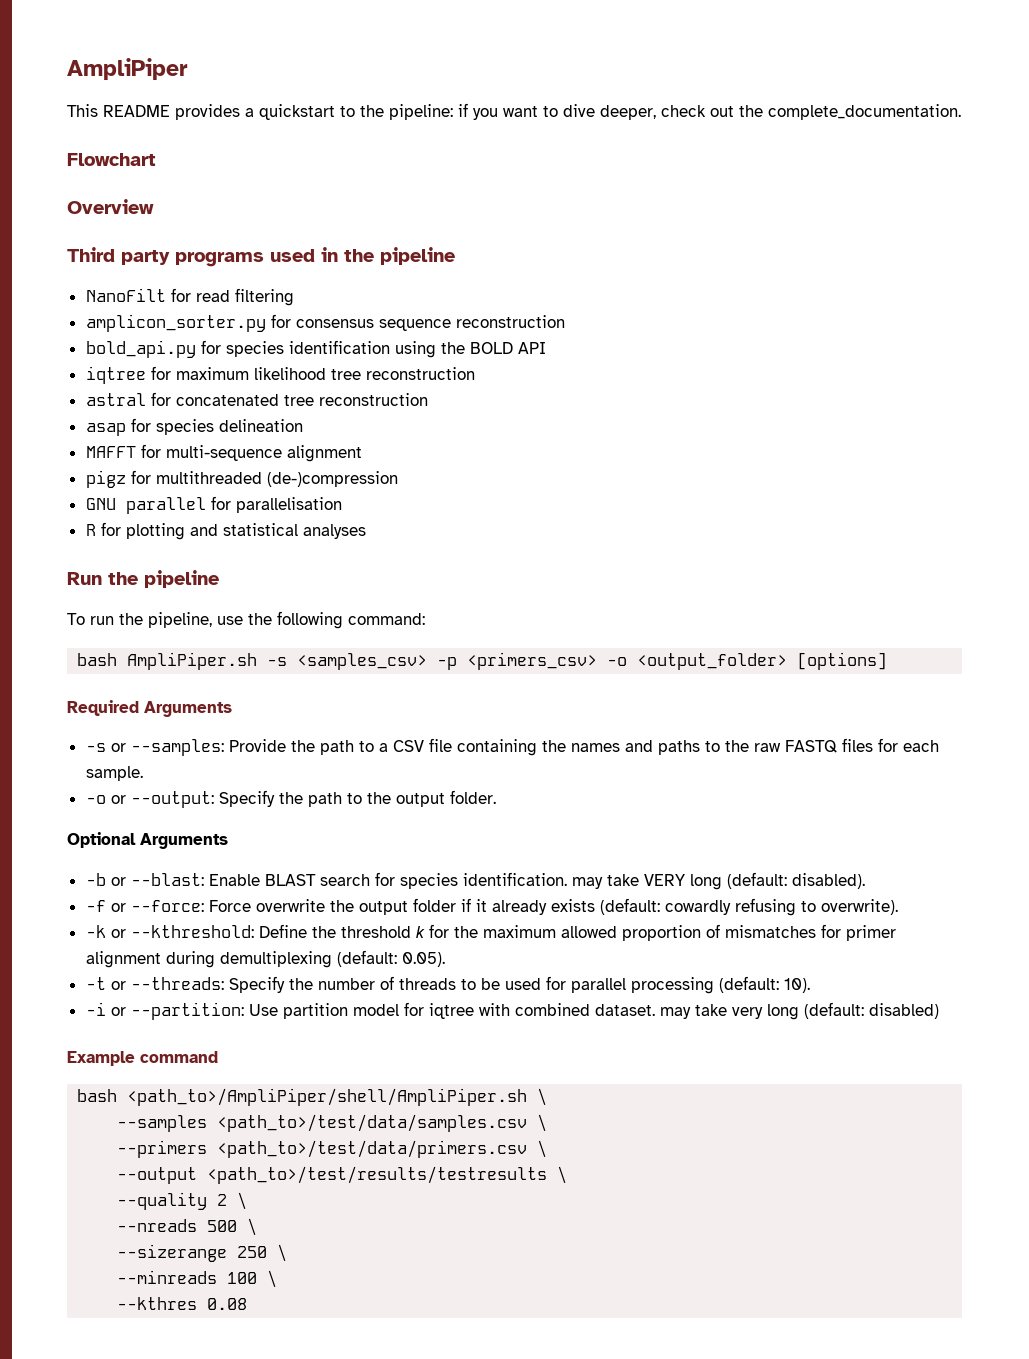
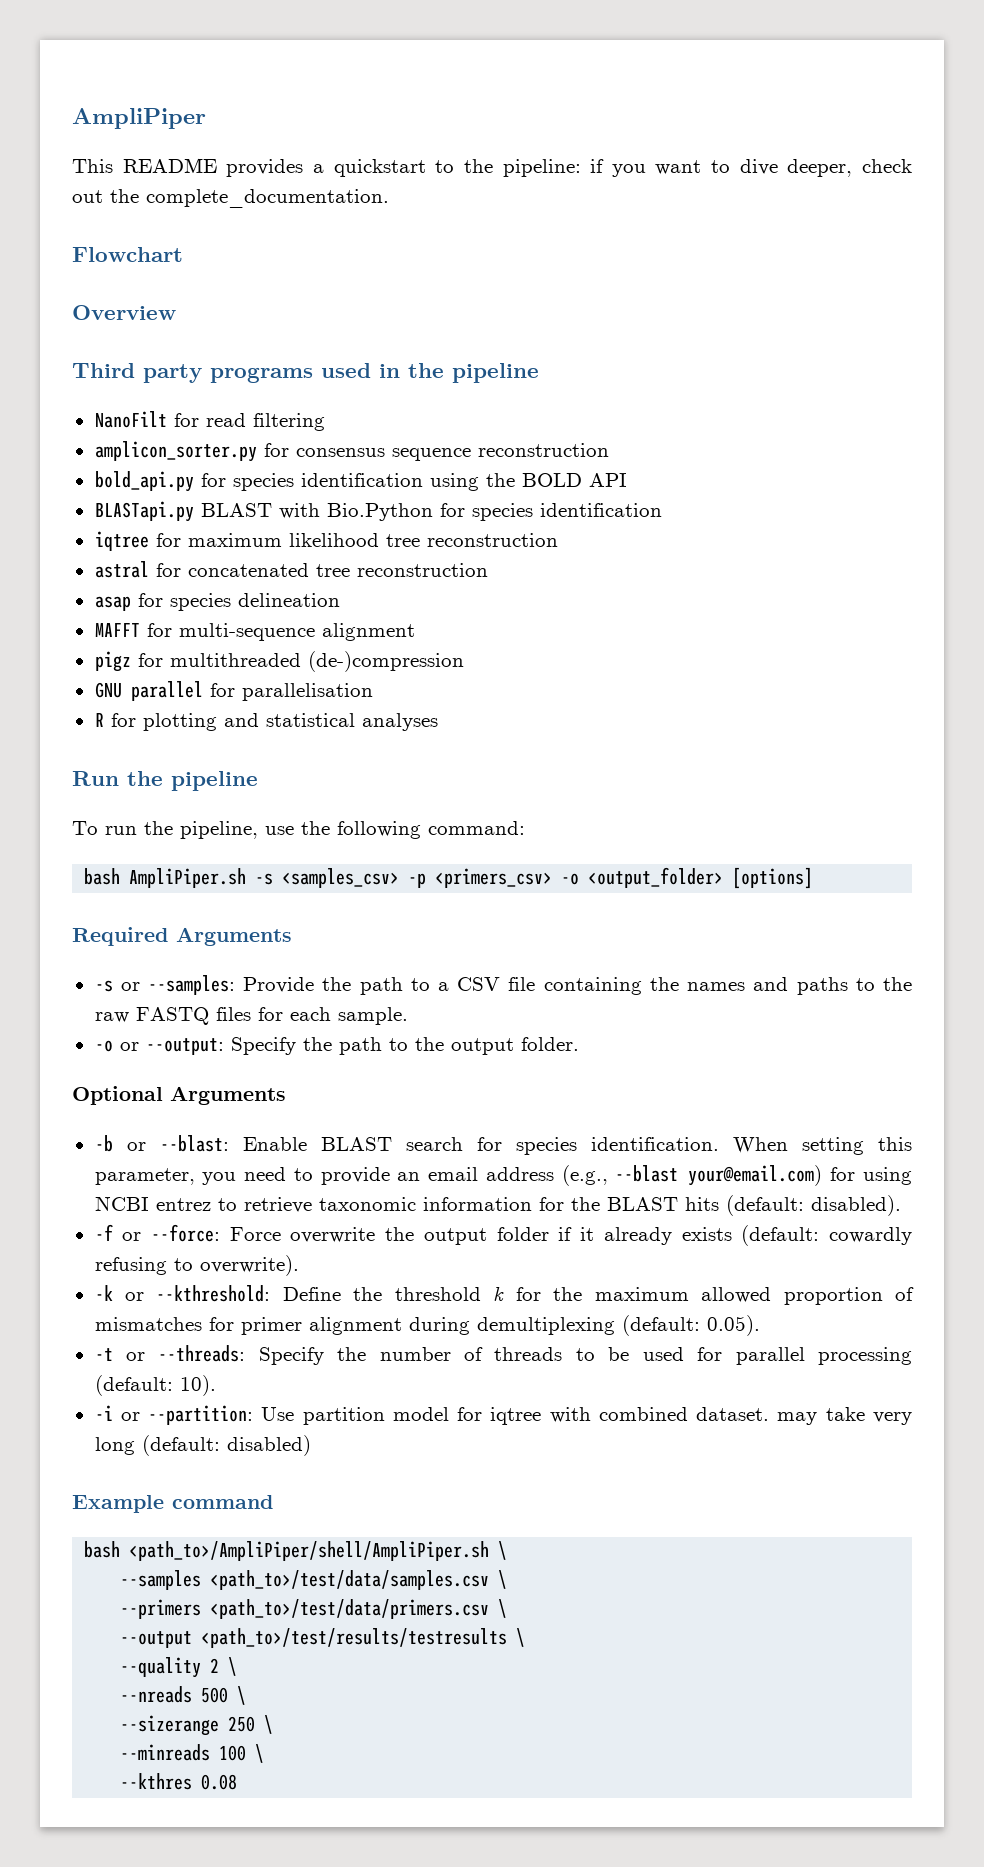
+ BLASTapi.py BLAST with Bio.Python for species identification
- -b or --blast: Enable BLAST search for species identification. may take VERY long (default: disabled).
+ -b or --blast: Enable BLAST search for species identification. When setting this parameter, you need to provide an email address (e.g., --blast your@email.com) for using NCBI entrez to retrieve taxonomic information for the BLAST hits (default: disabled).

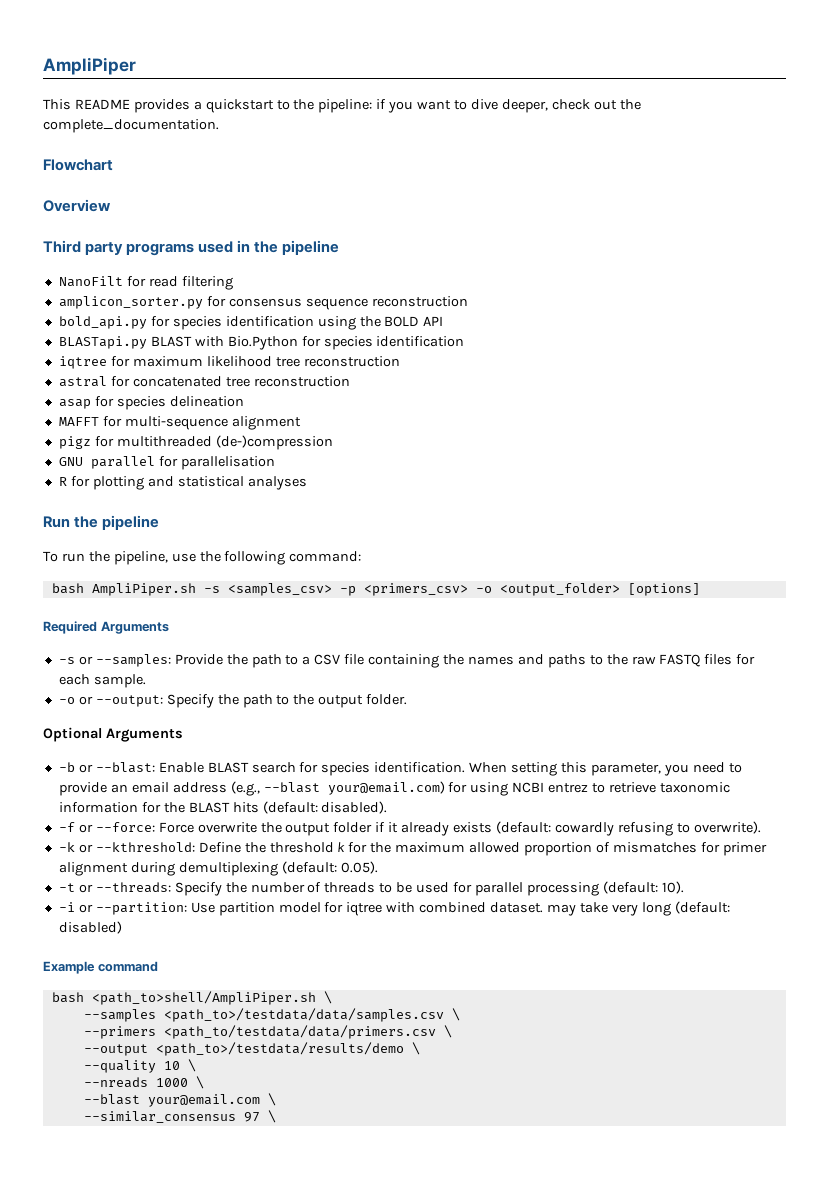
- bash <path_to>/AmpliPiper/shell/AmpliPiper.sh \
+ bash <path_to>shell/AmpliPiper.sh \
- --samples <path_to>/test/data/samples.csv \
+ --samples <path_to>/testdata/data/samples.csv \
- --primers <path_to>/test/data/primers.csv \
+ --primers <path_to/testdata/data/primers.csv \
- --output <path_to>/test/results/testresults \
+ --output <path_to>/testdata/results/demo \
- --quality 2 \
+ --quality 10 \
- --nreads 500 \
- --sizerange 250 \
- --minreads 100 \
- --kthres 0.08
+ --nreads 1000 \
+ --blast your@email.com \
+ --similar_consensus 97 \

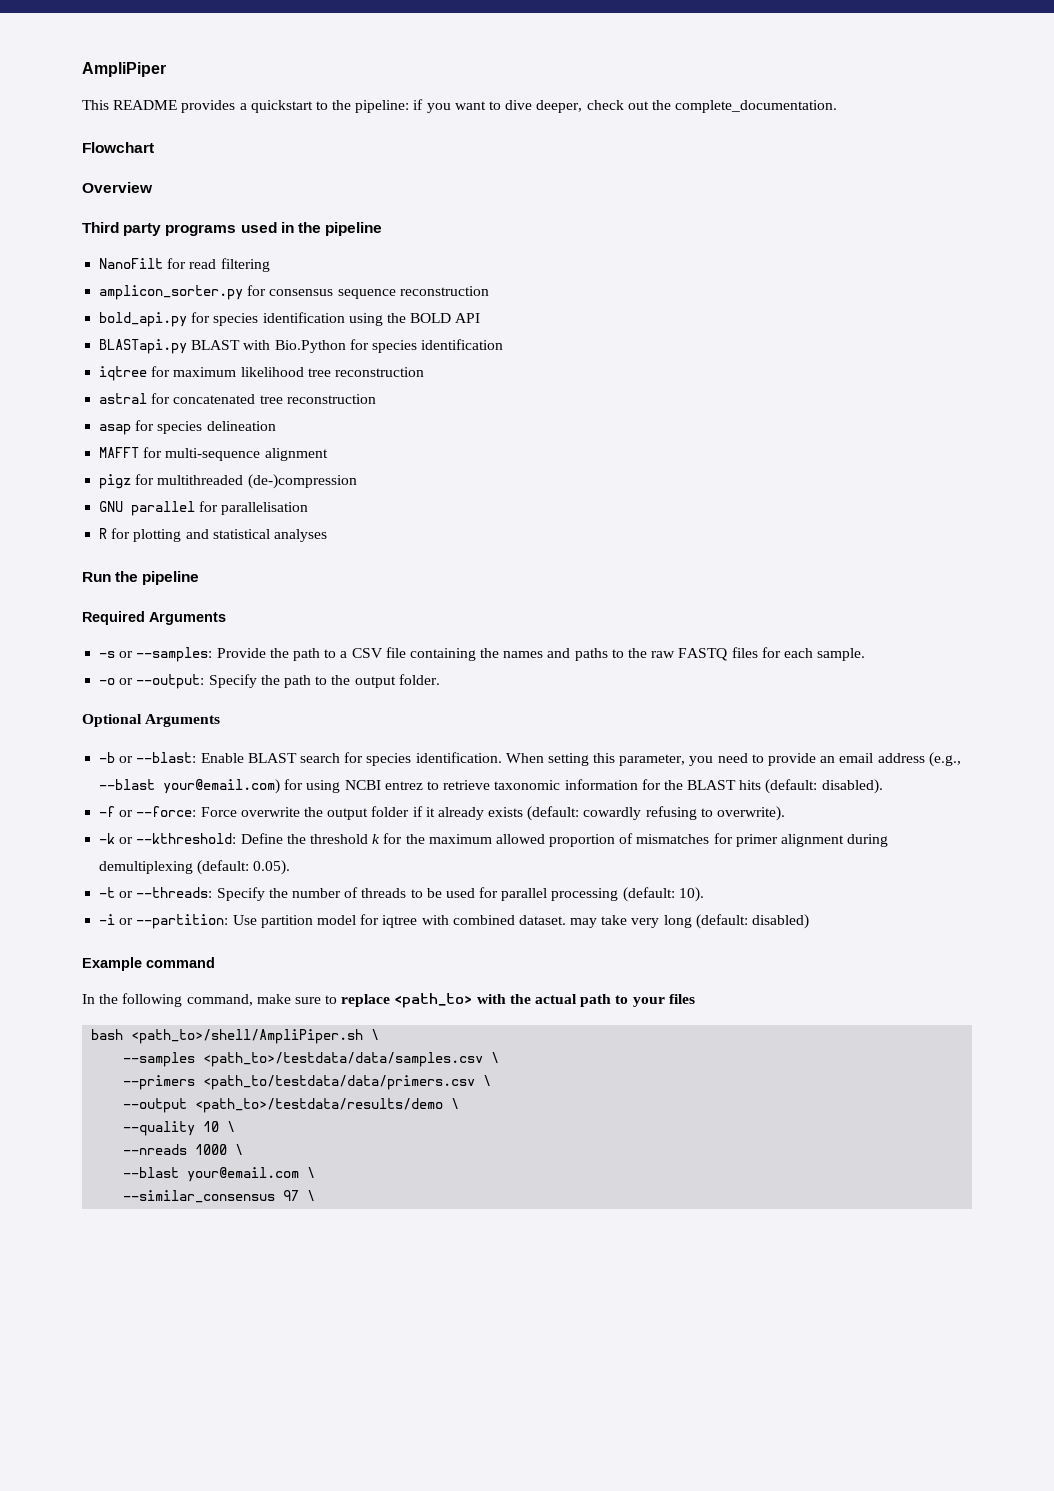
- To run the pipeline, use the following command:
- bash AmpliPiper.sh -s <samples_csv> -p <primers_csv> -o <output_folder> [options]
- bash <path_to>shell/AmpliPiper.sh \
+ In the following command, make sure to replace <path_to> with the actual path to your files
+ bash <path_to>/shell/AmpliPiper.sh \

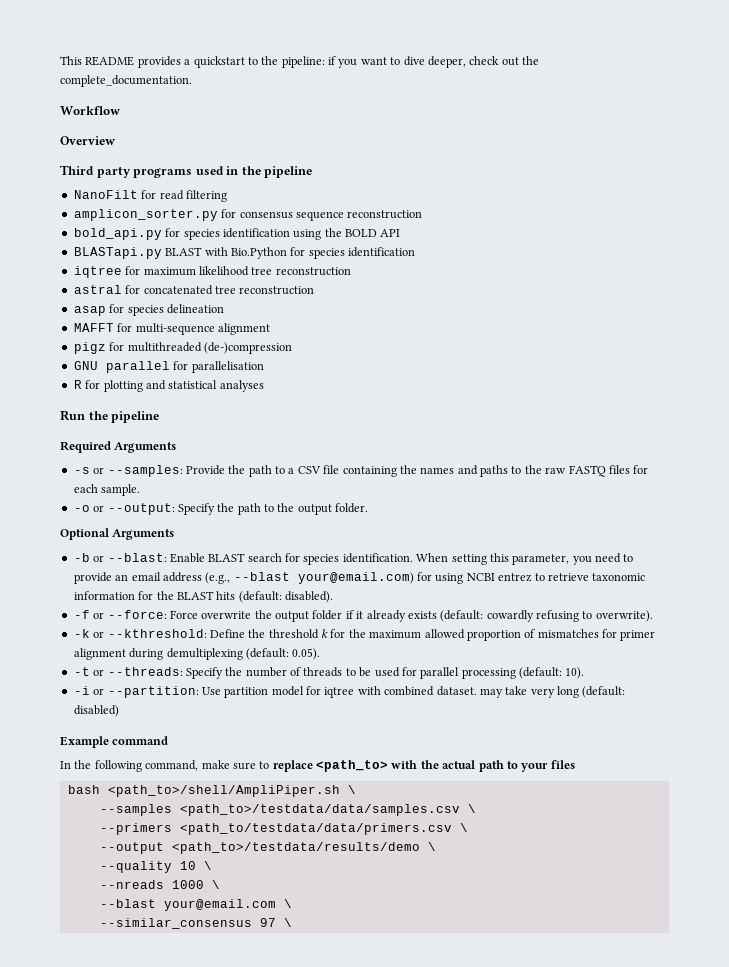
- AmpliPiper
- Flowchart
+ Workflow

